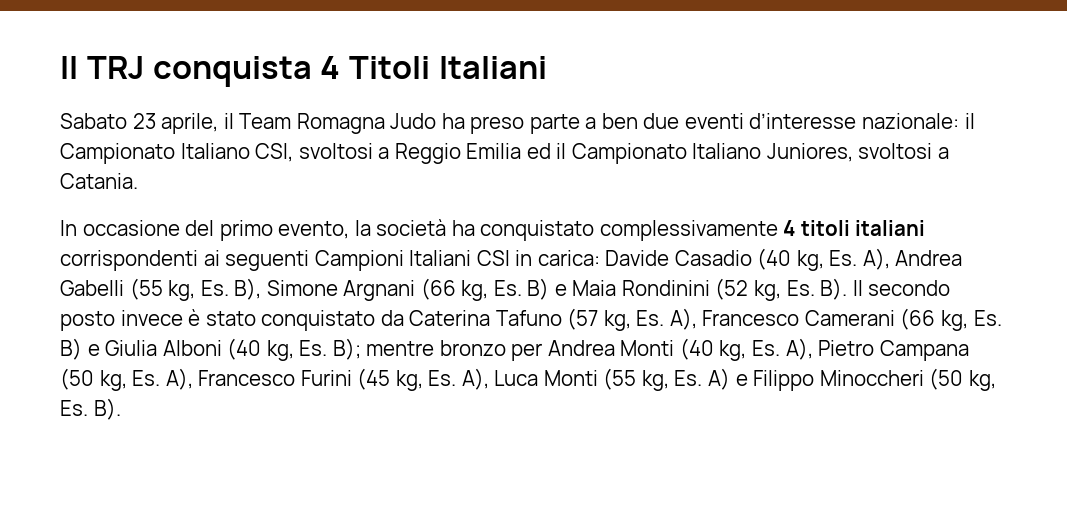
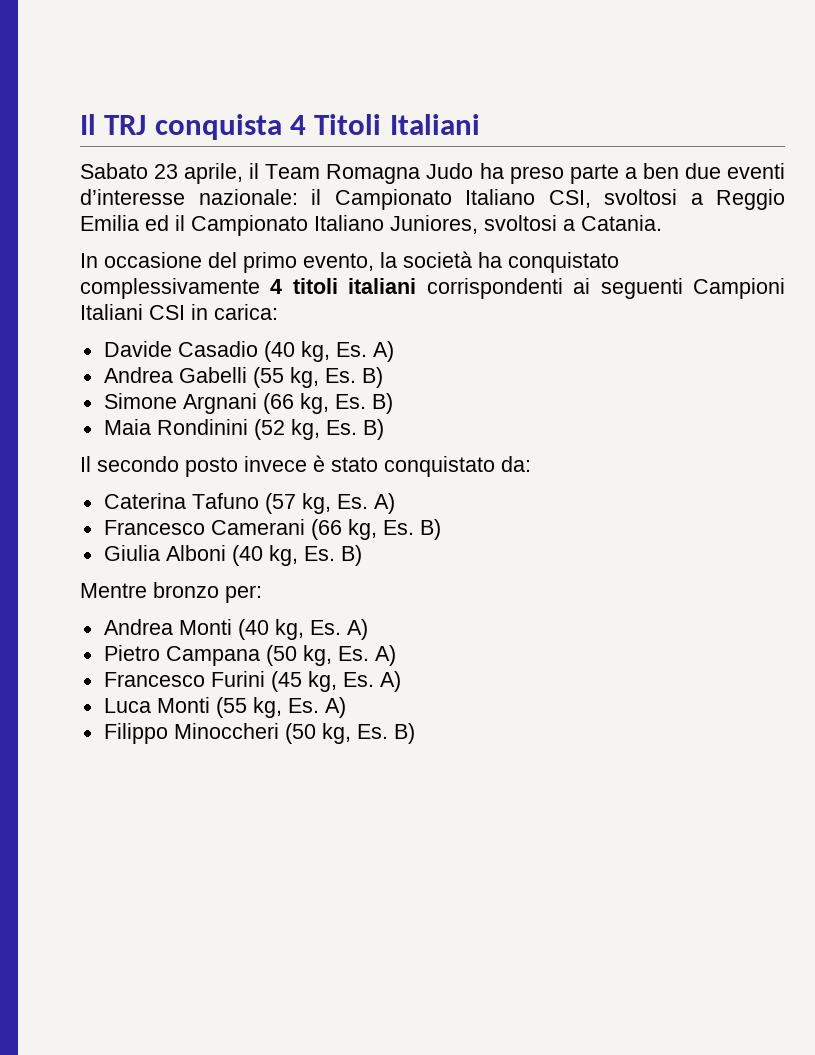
- In occasione del primo evento, la società ha conquistato complessivamente 4 titoli italiani corrispondenti ai seguenti Campioni Italiani CSI in carica: Davide Casadio (40 kg, Es. A), Andrea Gabelli (55 kg, Es. B), Simone Argnani (66 kg, Es. B) e Maia Rondinini (52 kg, Es. B). Il secondo posto invece è stato conquistato da Caterina Tafuno (57 kg, Es. A), Francesco Camerani (66 kg, Es. B) e Giulia Alboni (40 kg, Es. B); mentre bronzo per Andrea Monti (40 kg, Es. A), Pietro Campana (50 kg, Es. A), Francesco Furini (45 kg, Es. A), Luca Monti (55 kg, Es. A) e Filippo Minoccheri (50 kg, Es. B).
+ In occasione del primo evento, la società ha conquistato complessivamente 4 titoli italiani corrispondenti ai seguenti Campioni Italiani CSI in carica:
+ Davide Casadio (40 kg, Es. A)
+ Andrea Gabelli (55 kg, Es. B)
+ Simone Argnani (66 kg, Es. B)
+ Maia Rondinini (52 kg, Es. B)
+ Il secondo posto invece è stato conquistato da:
+ Caterina Tafuno (57 kg, Es. A)
+ Francesco Camerani (66 kg, Es. B)
+ Giulia Alboni (40 kg, Es. B)
+ Mentre bronzo per:
+ Andrea Monti (40 kg, Es. A)
+ Pietro Campana (50 kg, Es. A)
+ Francesco Furini (45 kg, Es. A)
+ Luca Monti (55 kg, Es. A)
+ Filippo Minoccheri (50 kg, Es. B)

